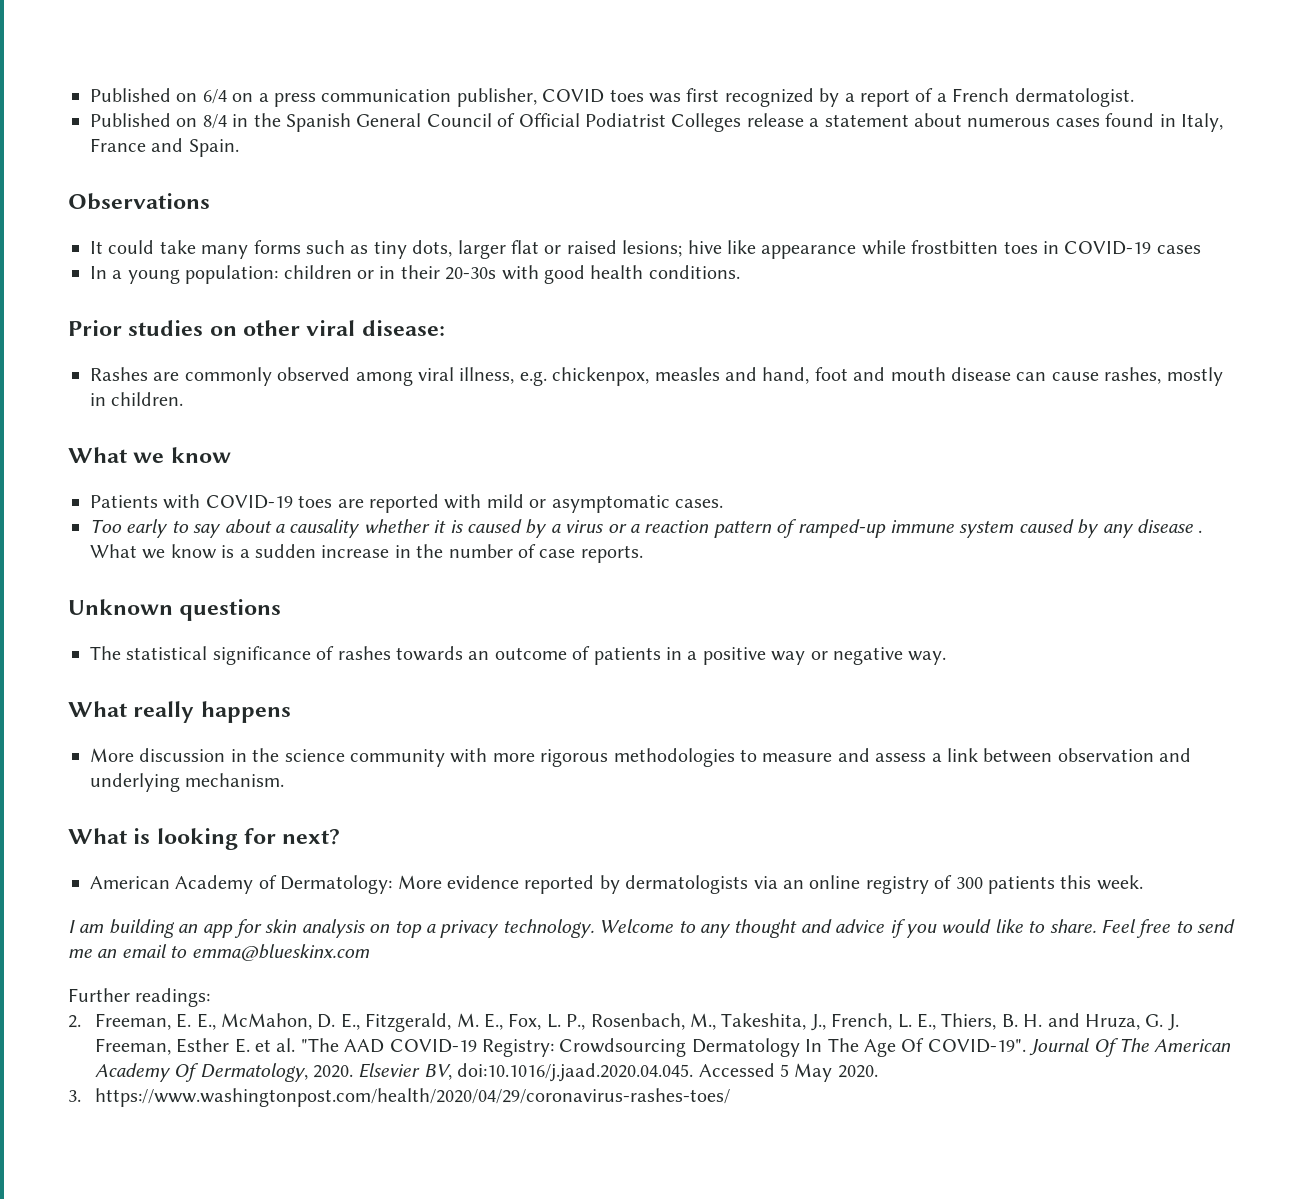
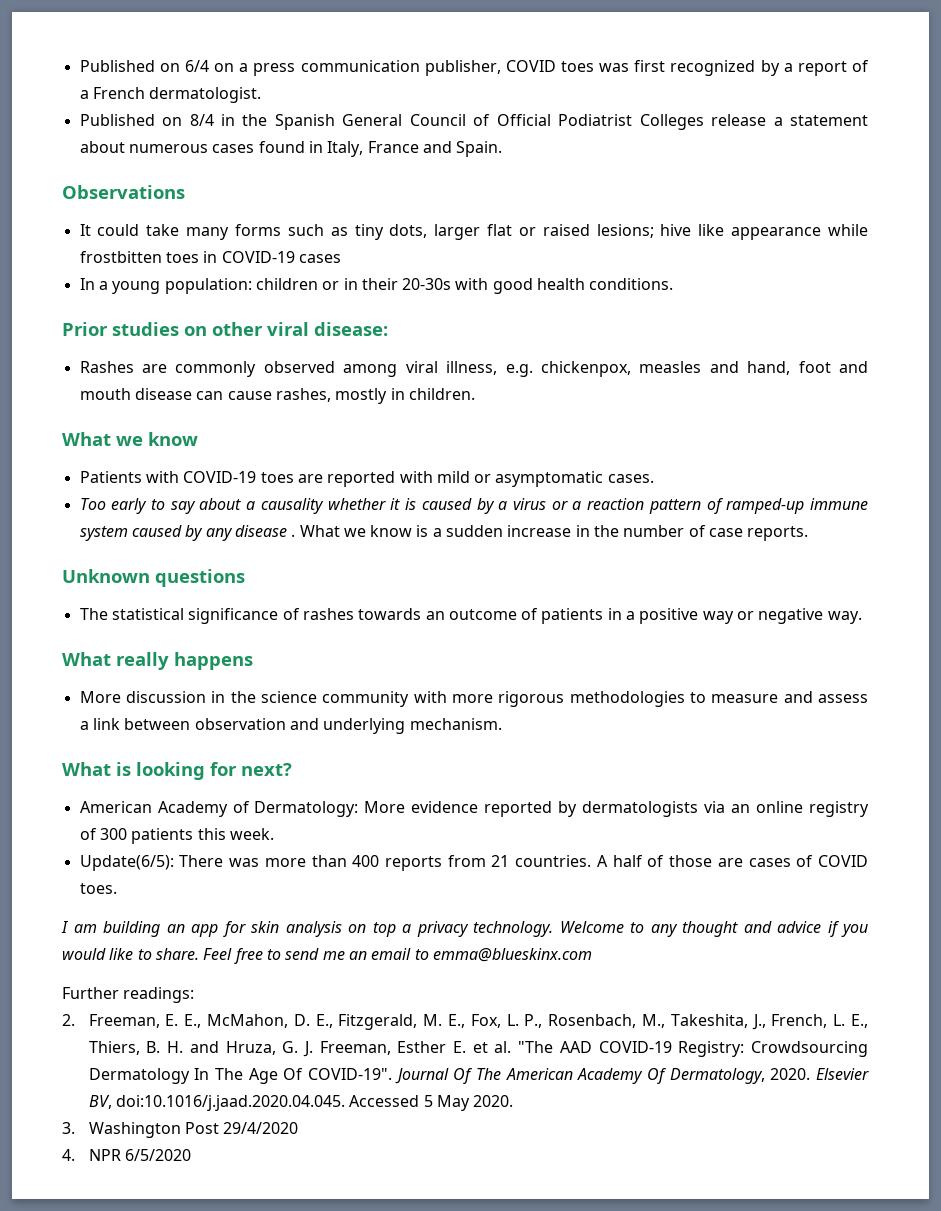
+ Update(6/5): There was more than 400 reports from 21 countries. A half of those are cases of COVID toes.
- 3. https://www.washingtonpost.com/health/2020/04/29/coronavirus-rashes-toes/
+ 3. Washington Post 29/4/2020
+ 4. NPR 6/5/2020

